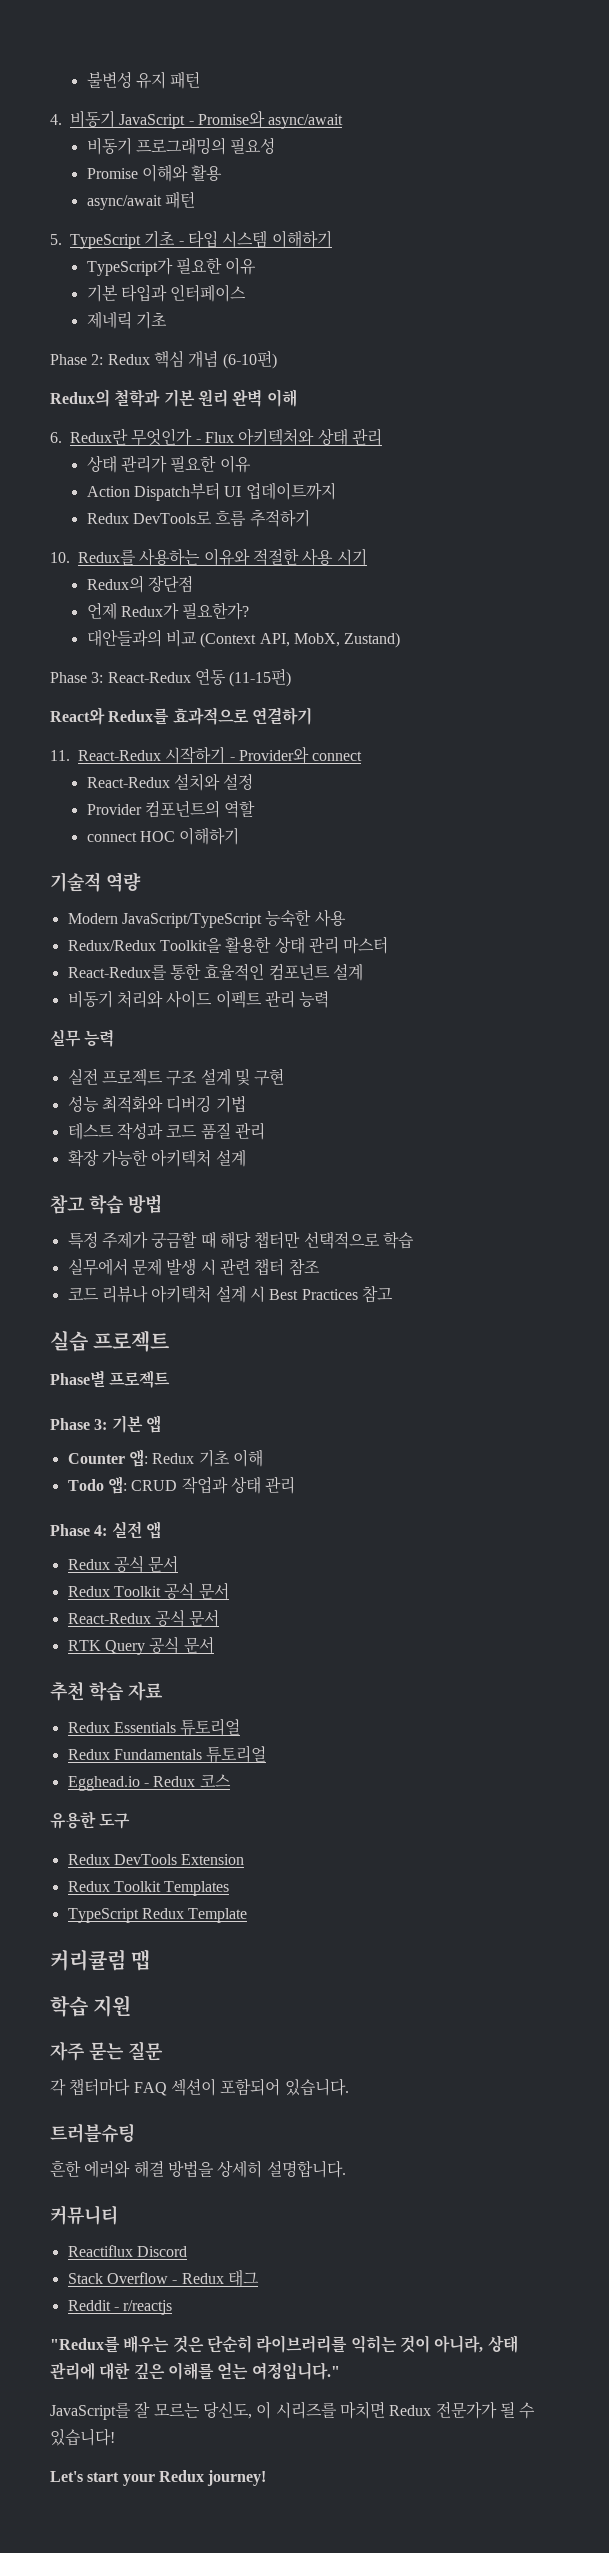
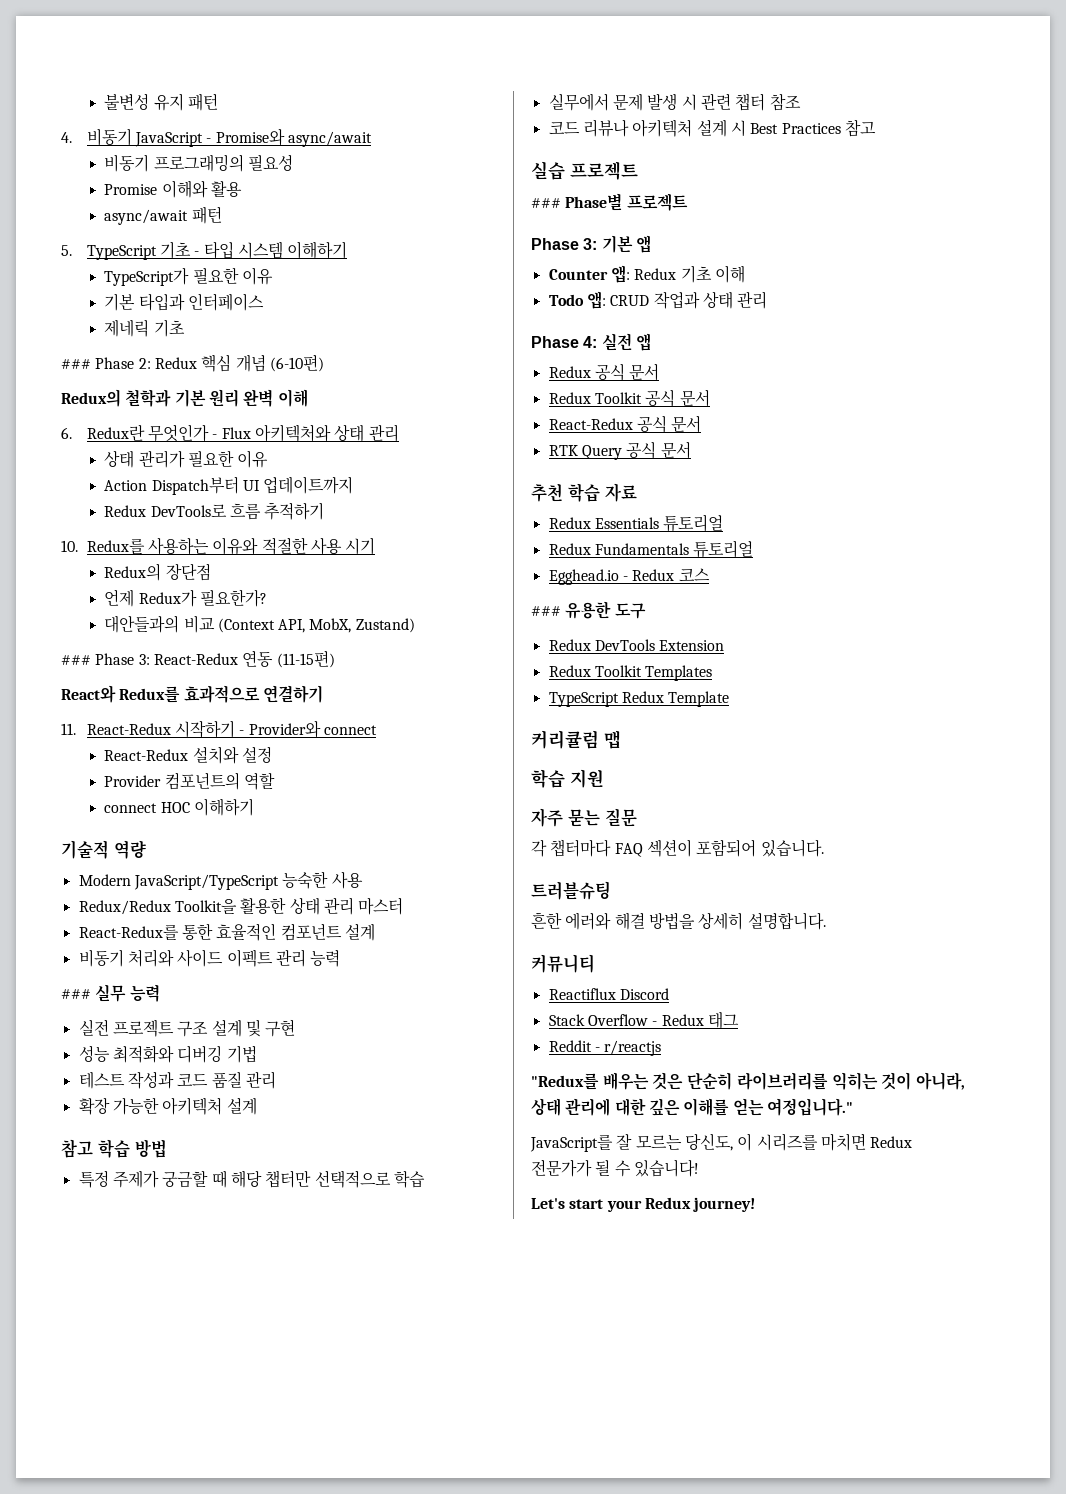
- Phase 2: Redux 핵심 개념 (6-10편)
+ ### Phase 2: Redux 핵심 개념 (6-10편)
- Phase 3: React-Redux 연동 (11-15편)
+ ### Phase 3: React-Redux 연동 (11-15편)
- 실무 능력
+ ### 실무 능력
- Phase별 프로젝트
+ ### Phase별 프로젝트
- 유용한 도구
+ ### 유용한 도구

